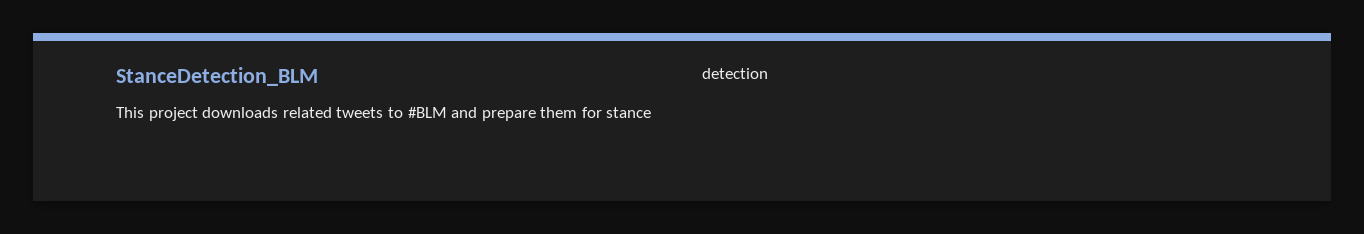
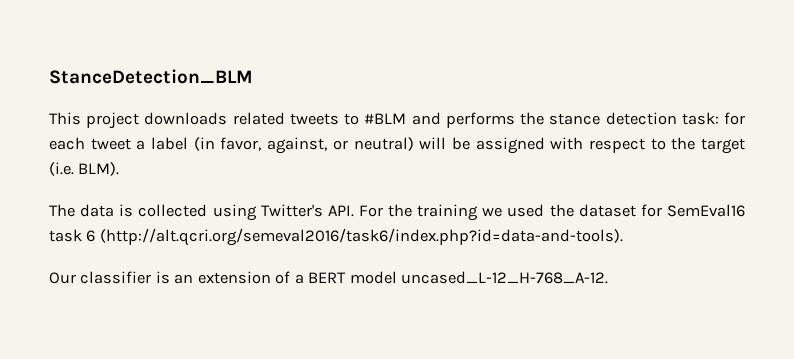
- This project downloads related tweets to #BLM and prepare them for stance detection
+ This project downloads related tweets to #BLM and performs the stance detection task: for each tweet a label (in favor, against, or neutral) will be assigned with respect to the target (i.e. BLM).
+ The data is collected using Twitter's API. For the training we used the dataset for SemEval16 task 6 (http://alt.qcri.org/semeval2016/task6/index.php?id=data-and-tools).
+ Our classifier is an extension of a BERT model uncased_L-12_H-768_A-12.

